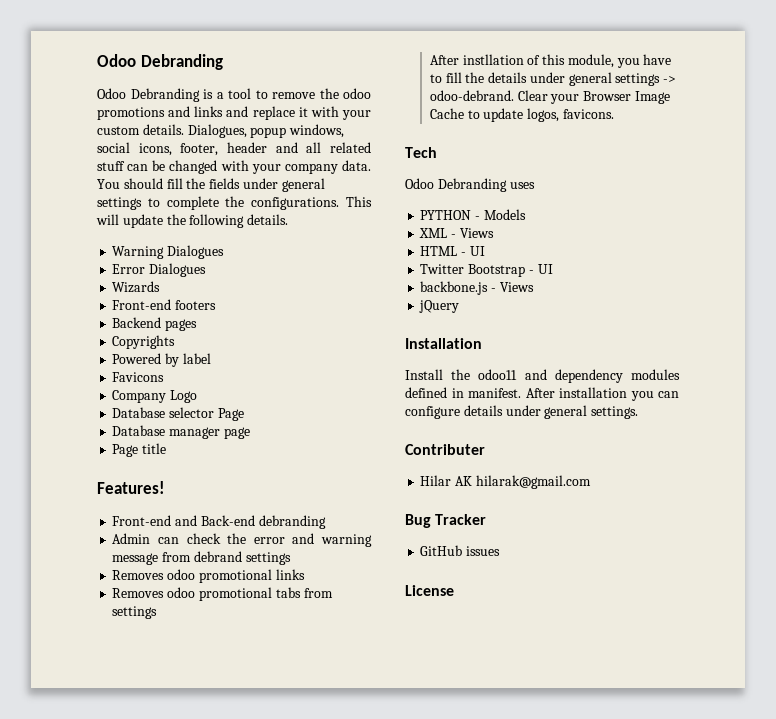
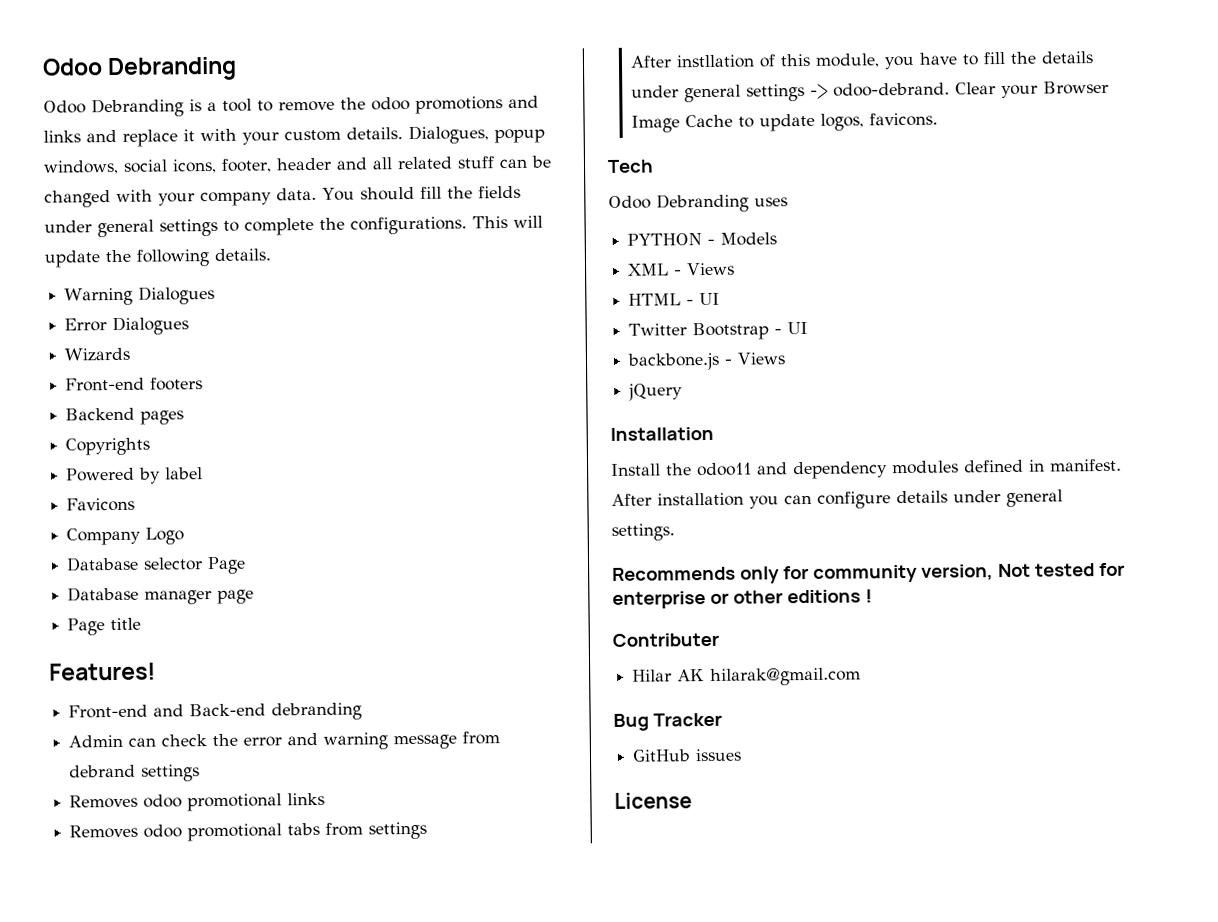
+ Recommends only for community version, Not tested for enterprise or other editions !

